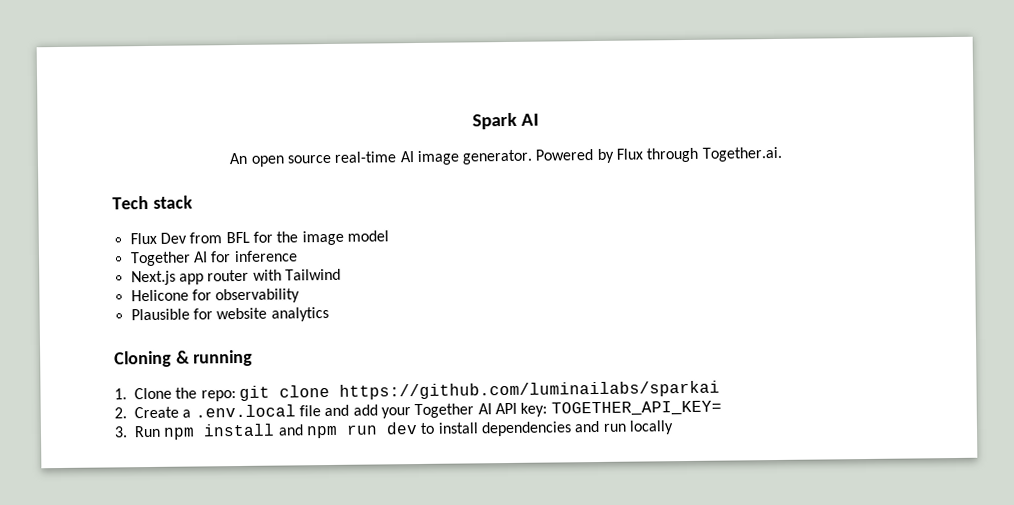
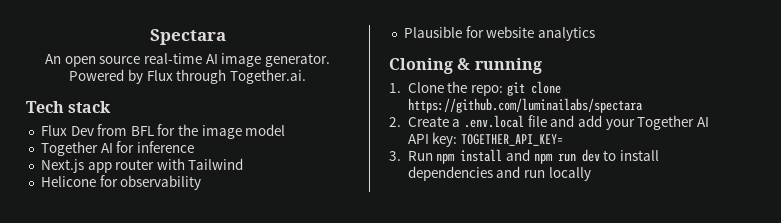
- Spark AI
+ Spectara
- 1. Clone the repo: git clone https://github.com/luminailabs/sparkai
+ 1. Clone the repo: git clone https://github.com/luminailabs/spectara

